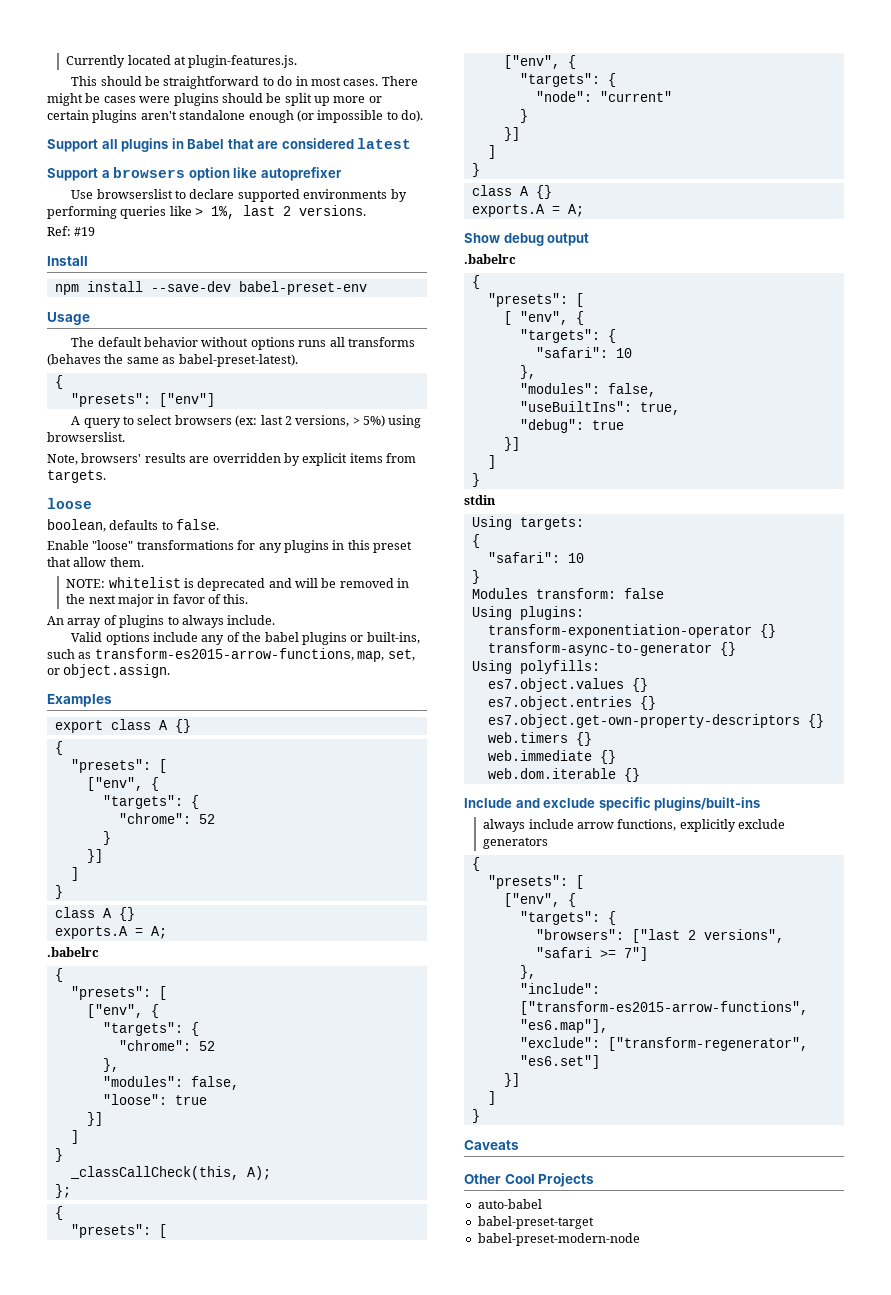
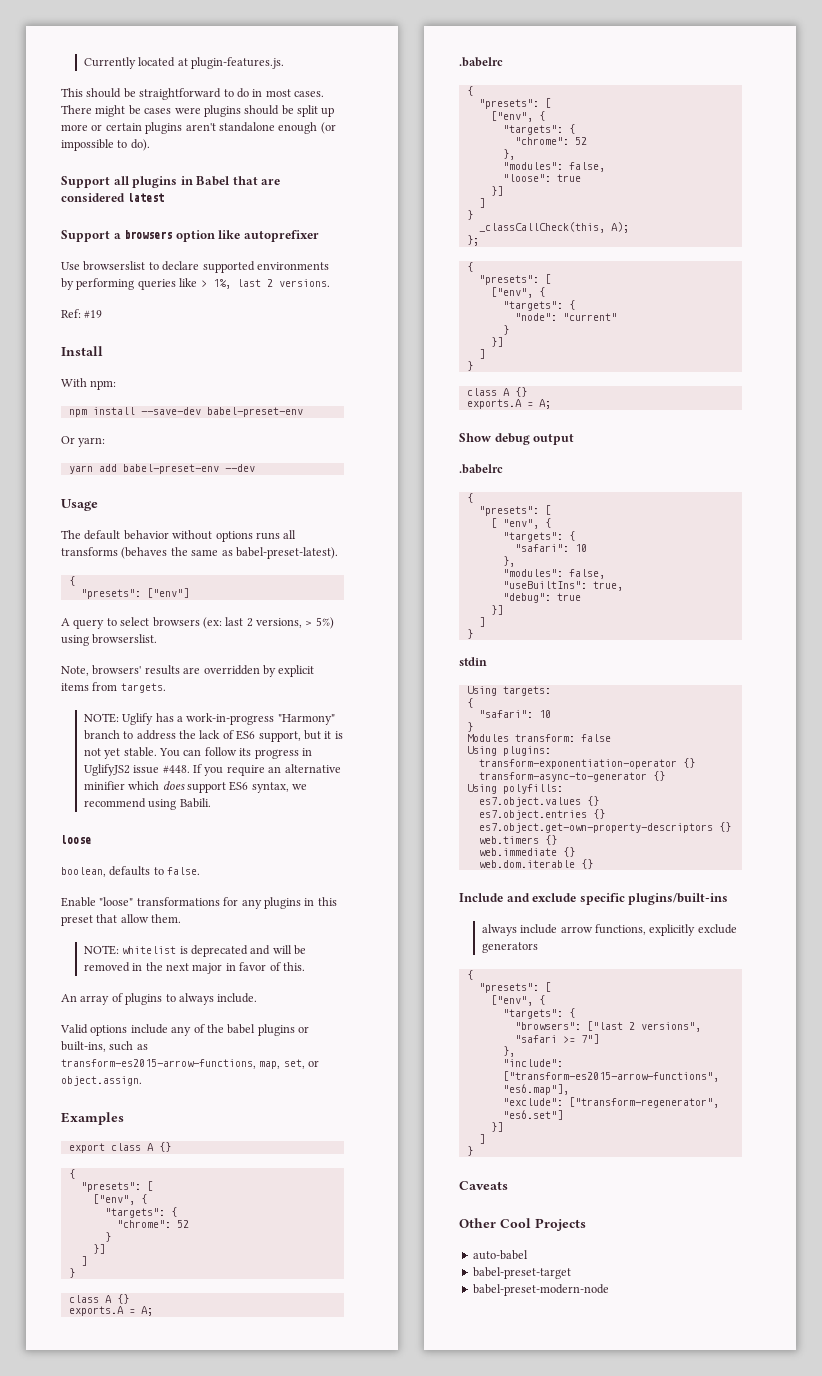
+ With npm:
+ Or yarn:
+ yarn add babel-preset-env --dev
+ NOTE: Uglify has a work-in-progress "Harmony" branch to address the lack of ES6 support, but it is not yet stable. You can follow its progress in UglifyJS2 issue #448. If you require an alternative minifier which does support ES6 syntax, we recommend using Babili.

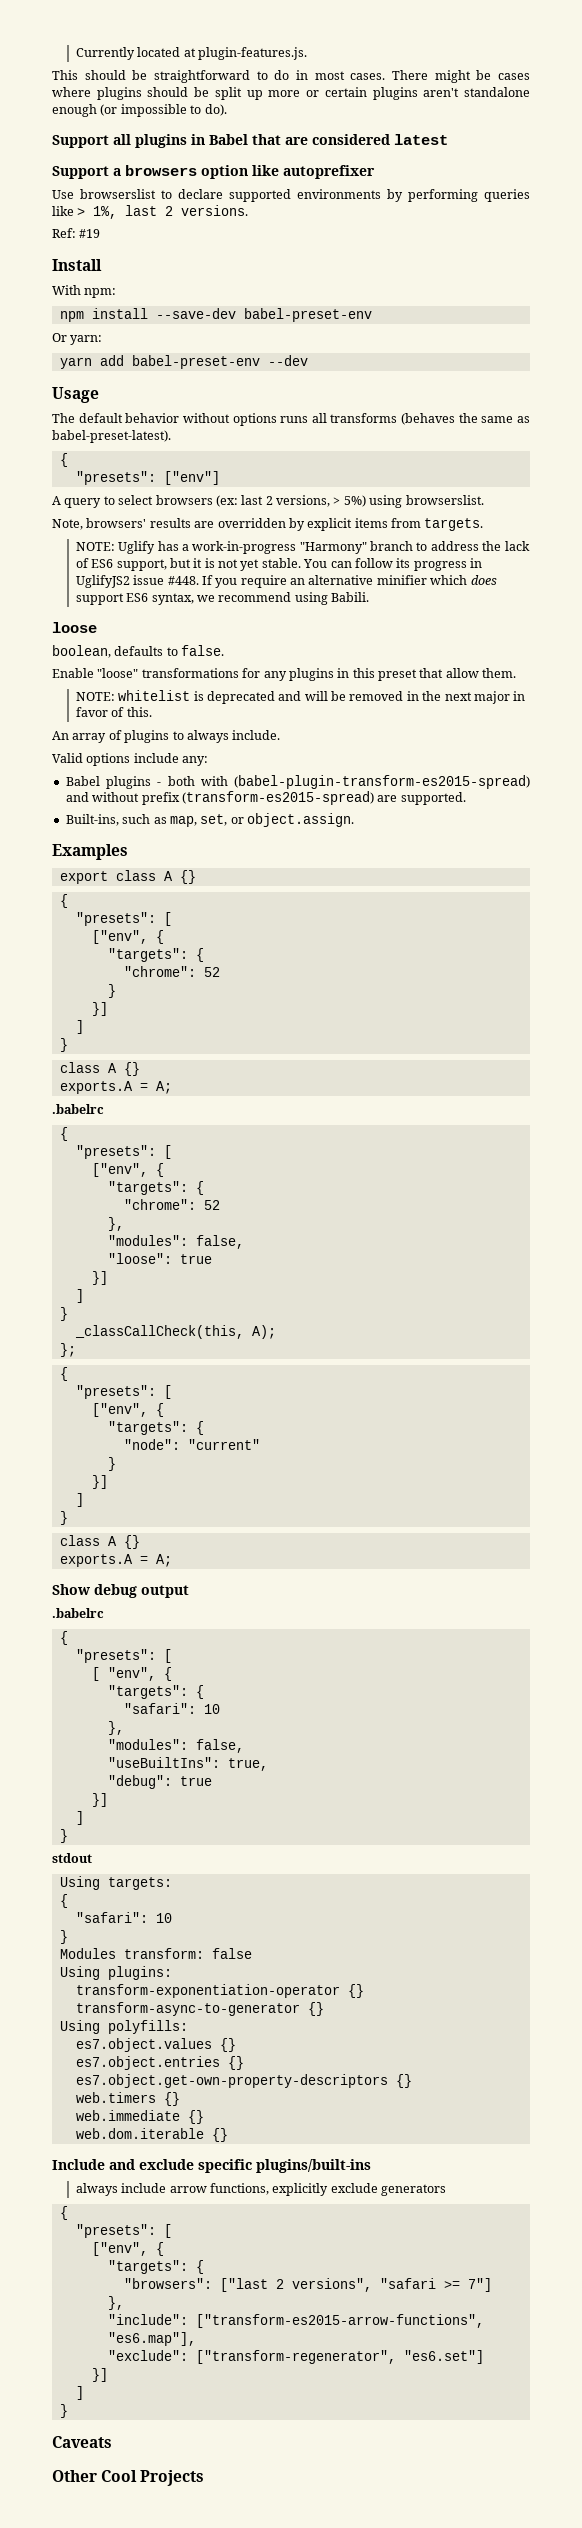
- There might be cases were plugins should be split up more or certain plugins aren't standalone enough (or impossible to do).
+ There might be cases where plugins should be split up more or certain plugins aren't standalone enough (or impossible to do).
- Valid options include any of the babel plugins or built-ins, such as transform-es2015-arrow-functions, map, set, or object.assign.
+ Valid options include any:
+ Babel plugins - both with (babel-plugin-transform-es2015-spread) and without prefix (transform-es2015-spread) are supported.
+ Built-ins, such as map, set, or object.assign.
- stdin
+ stdout
- auto-babel
- babel-preset-target
- babel-preset-modern-node

